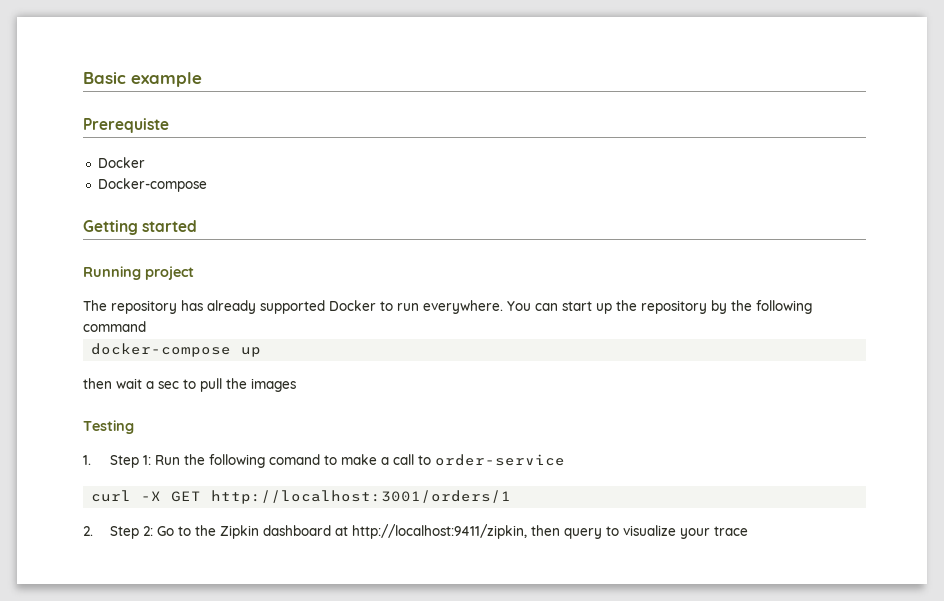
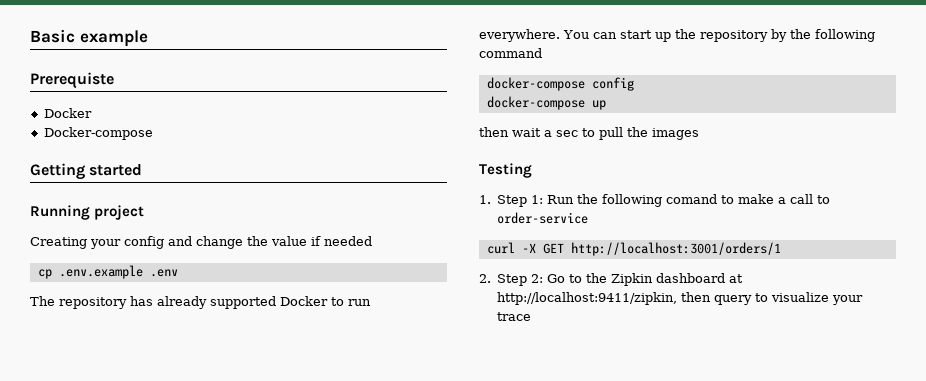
+ Creating your config and change the value if needed
+ cp .env.example .env
+ docker-compose config

